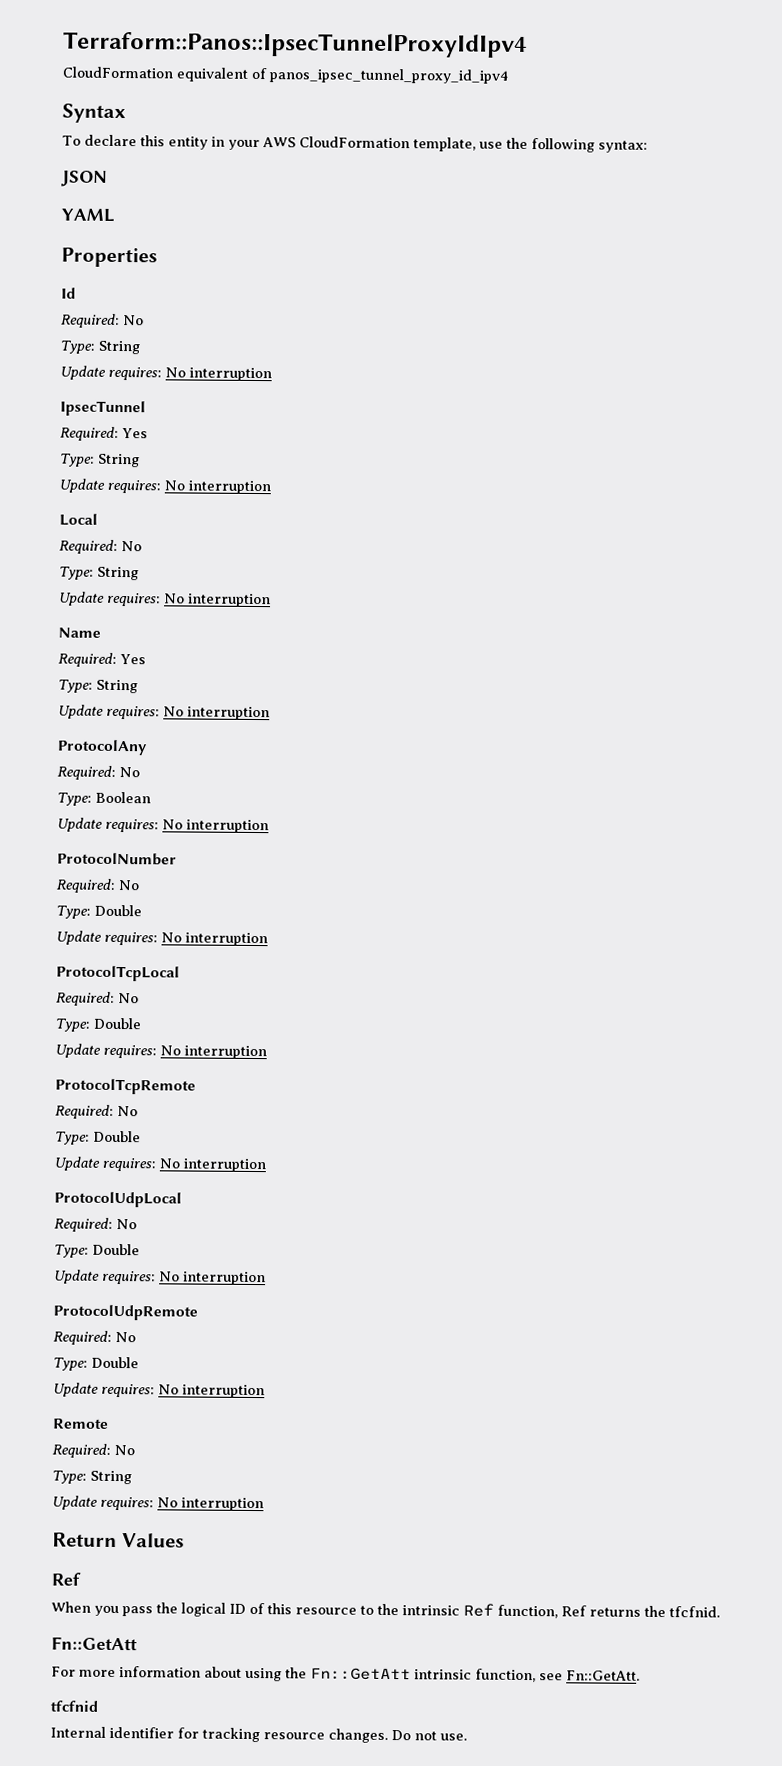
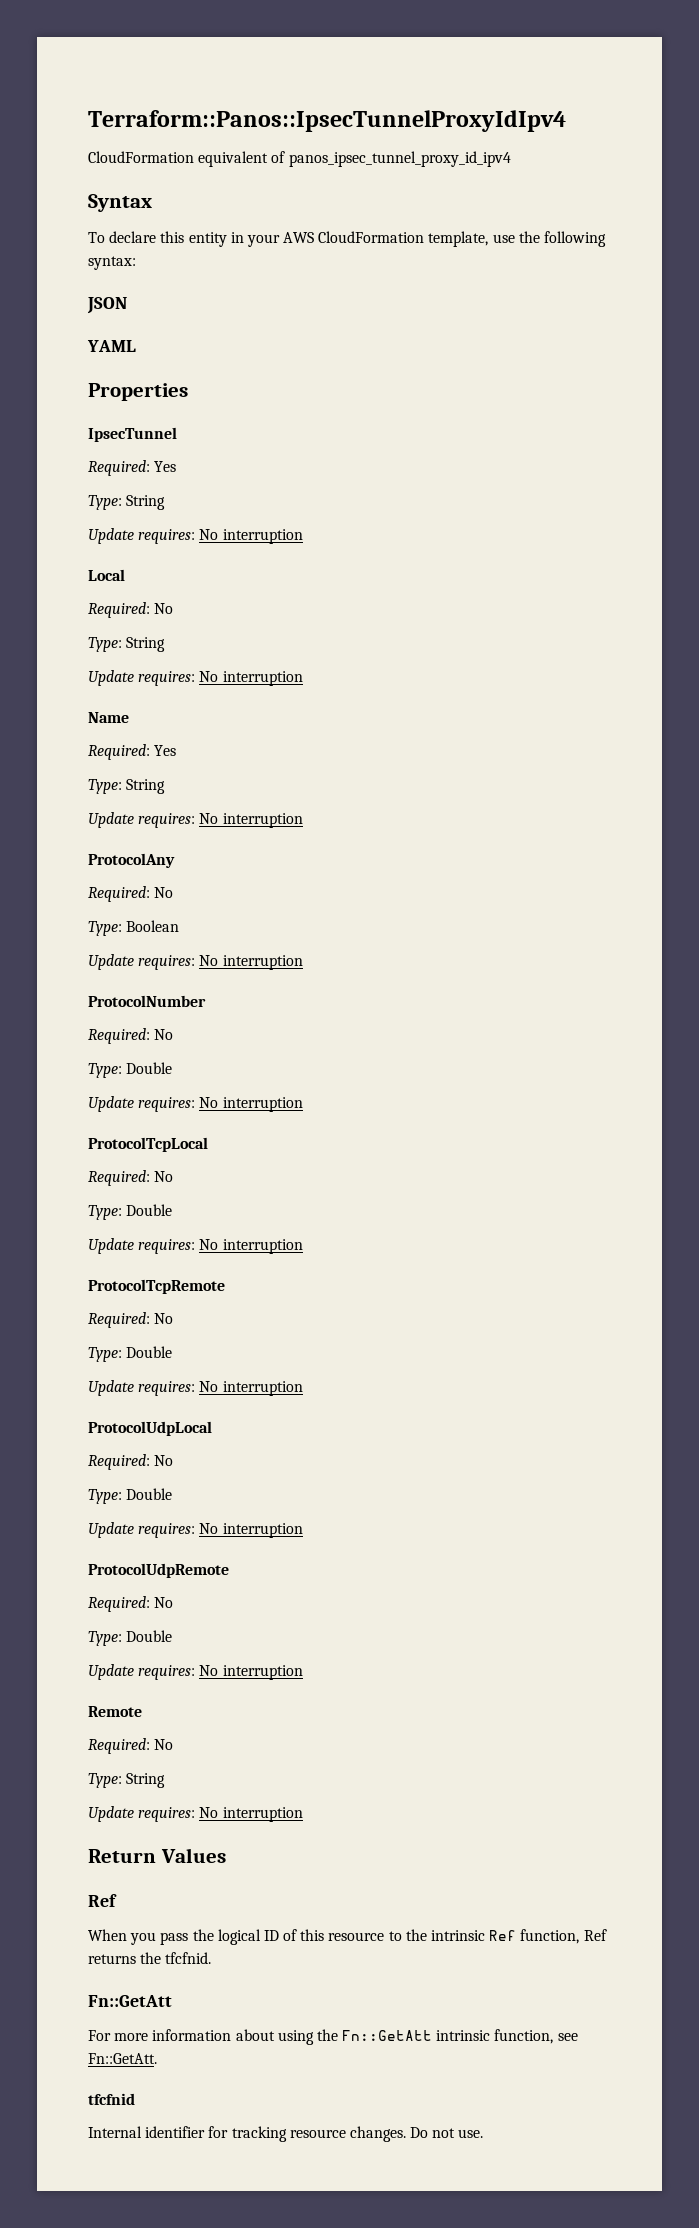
- Id
- Required: No
- Type: String
- Update requires: No interruption

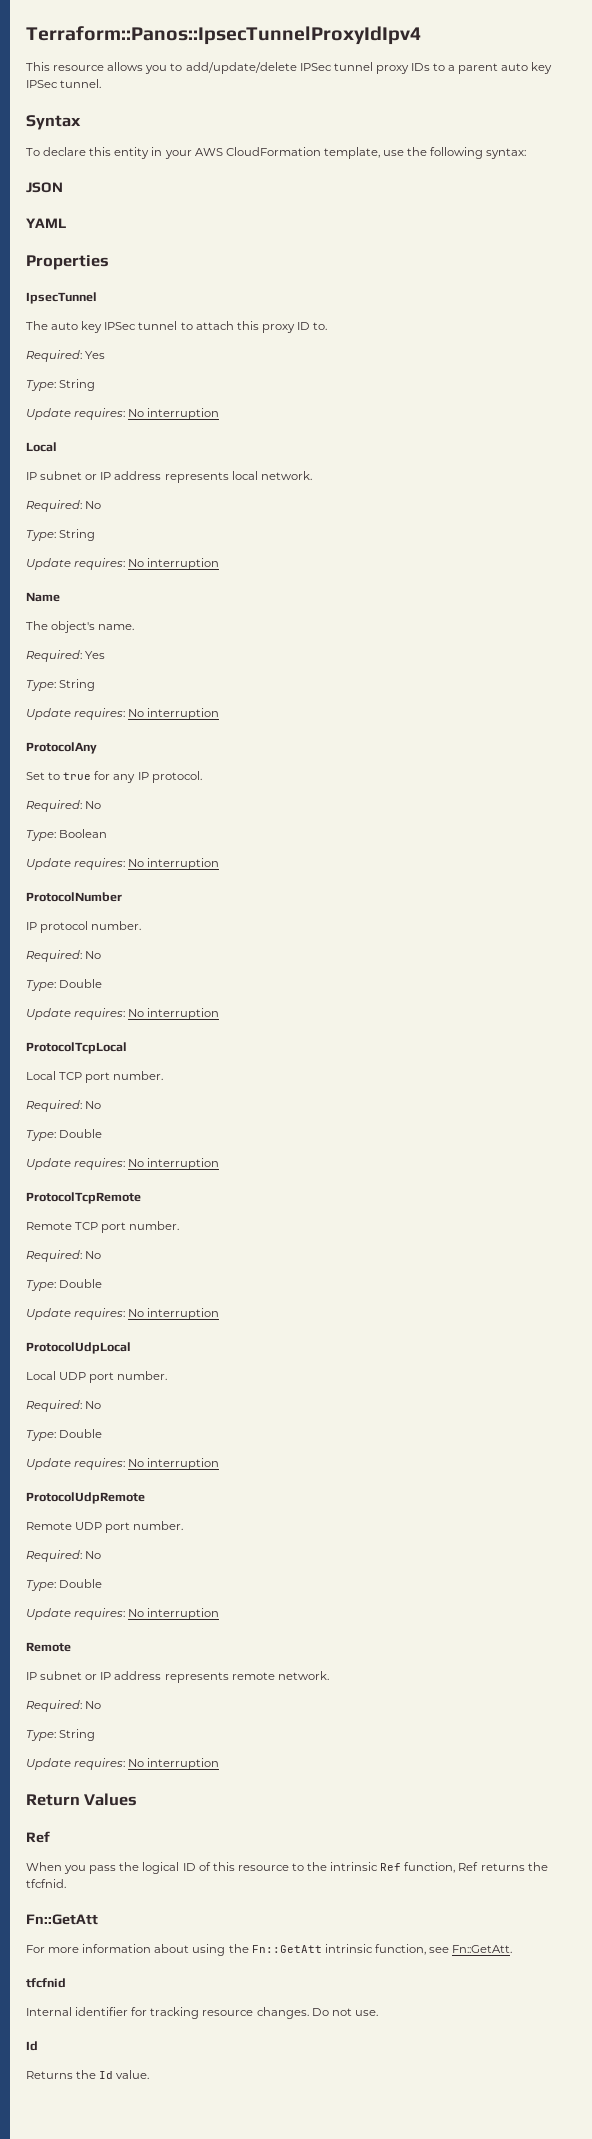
- CloudFormation equivalent of panos_ipsec_tunnel_proxy_id_ipv4
+ This resource allows you to add/update/delete IPSec tunnel proxy IDs to a parent auto key IPSec tunnel.
+ The auto key IPSec tunnel to attach this proxy ID to.
+ IP subnet or IP address represents local network.
+ The object's name.
+ Set to true for any IP protocol.
+ IP protocol number.
+ Local TCP port number.
+ Remote TCP port number.
+ Local UDP port number.
+ Remote UDP port number.
+ IP subnet or IP address represents remote network.
  Do not use.
+ Id
+ Returns the Id value.

